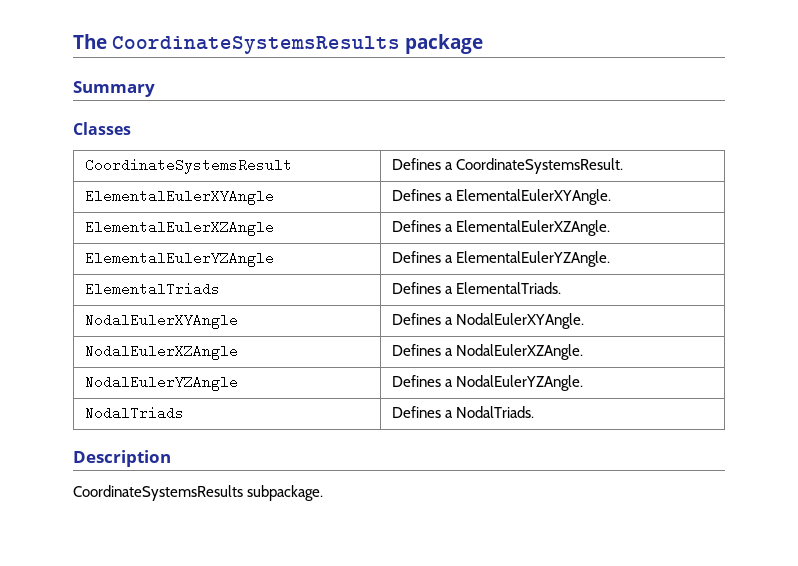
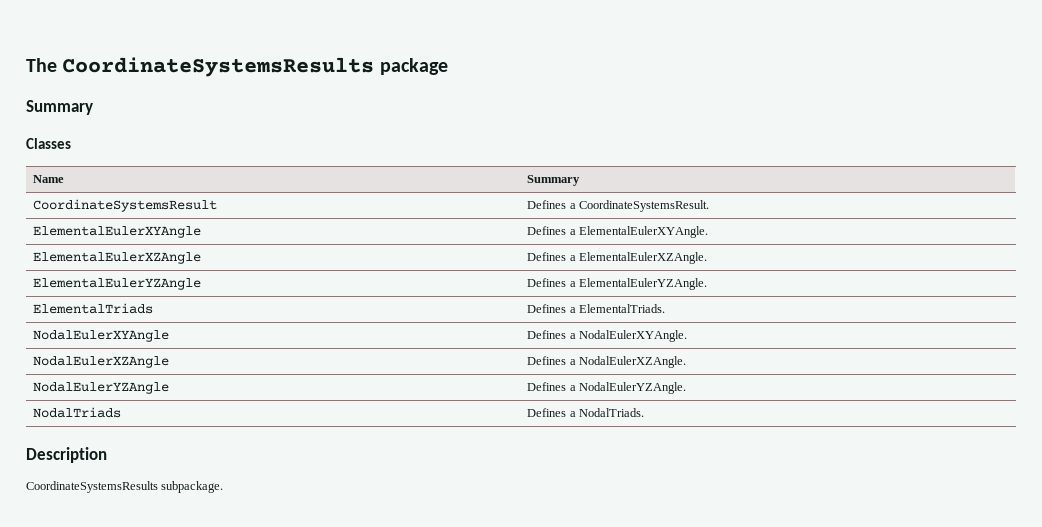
+ Name | Summary

